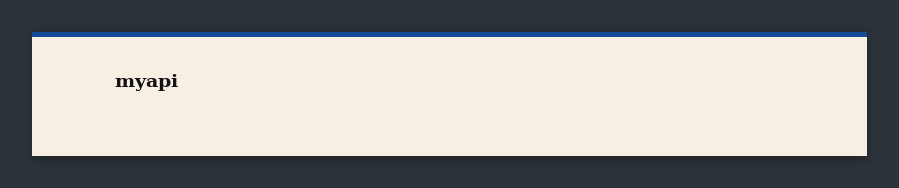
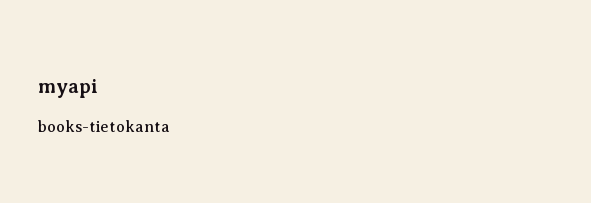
+ books-tietokanta

